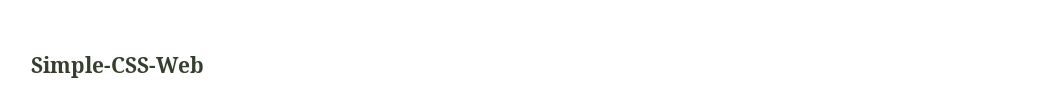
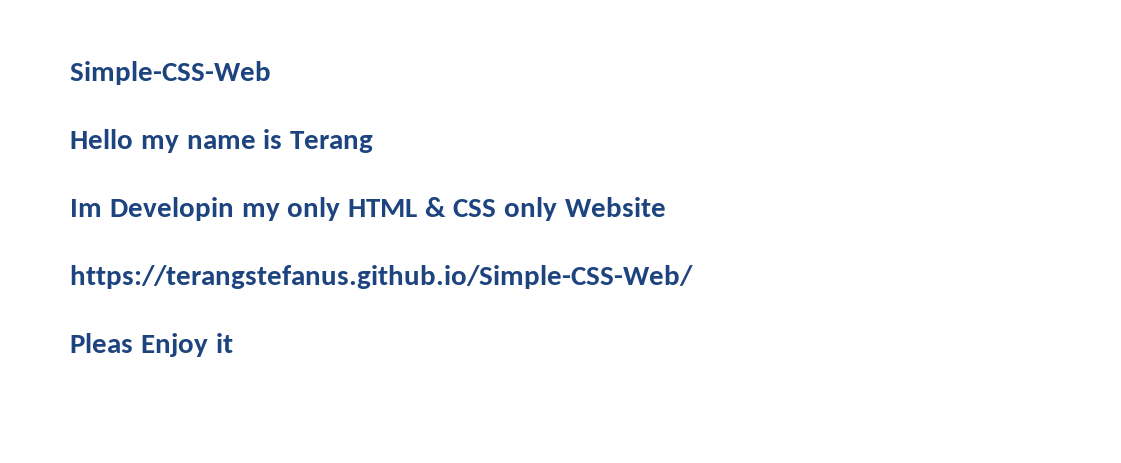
+ Hello my name is Terang
+ Im Developin my only HTML & CSS only Website
+ https://terangstefanus.github.io/Simple-CSS-Web/
+ Pleas Enjoy it

